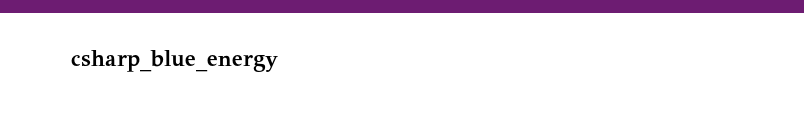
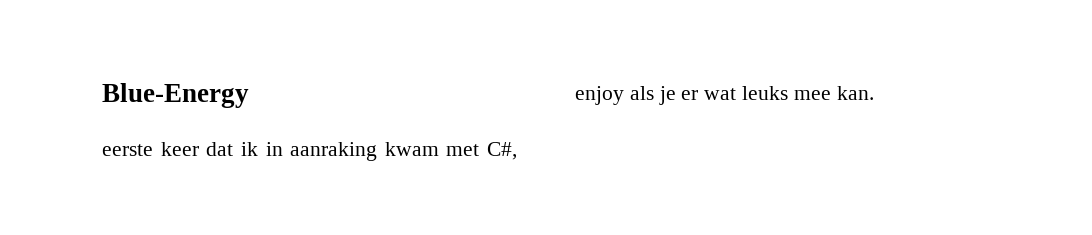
- csharp_blue_energy
+ Blue-Energy
+ eerste keer dat ik in aanraking kwam met C#, enjoy als je er wat leuks mee kan.

